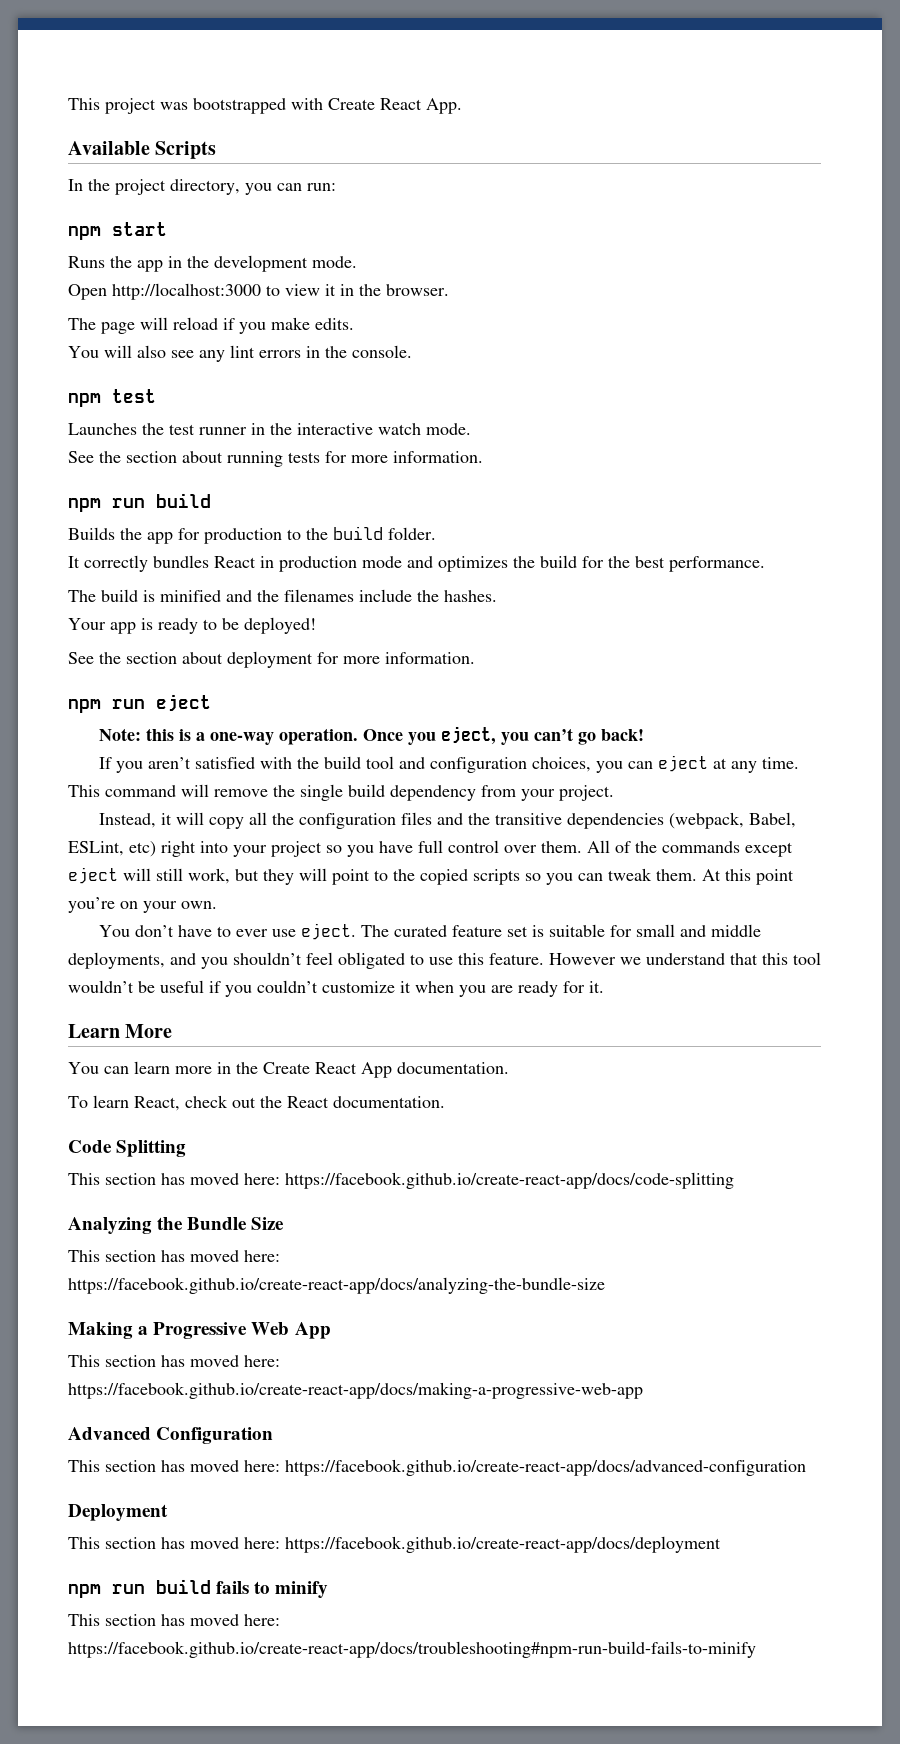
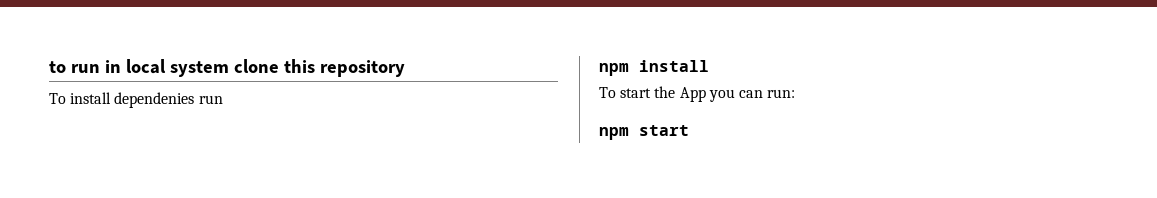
- This project was bootstrapped with Create React App.
- Available Scripts
- In the project directory, you can run:
+ to run in local system clone this repository
+ To install dependenies run
+ npm install
+ To start the App you can run:
- Runs the app in the development mode.
- Open http://localhost:3000 to view it in the browser.
- The page will reload if you make edits.
- You will also see any lint errors in the console.
- npm test
- Launches the test runner in the interactive watch mode.
- See the section about running tests for more information.
- npm run build
- Builds the app for production to the build folder.
- It correctly bundles React in production mode and optimizes the build for the best performance.
- The build is minified and the filenames include the hashes.
- Your app is ready to be deployed!
- See the section about deployment for more information.
- npm run eject
- Note: this is a one-way operation. Once you eject, you can’t go back!
- If you aren’t satisfied with the build tool and configuration choices, you can eject at any time. This command will remove the single build dependency from your project.
- Instead, it will copy all the configuration files and the transitive dependencies (webpack, Babel, ESLint, etc) right into your project so you have full control over them. All of the commands except eject will still work, but they will point to the copied scripts so you can tweak them. At this point you’re on your own.
- You don’t have to ever use eject. The curated feature set is suitable for small and middle deployments, and you shouldn’t feel obligated to use this feature. However we understand that this tool wouldn’t be useful if you couldn’t customize it when you are ready for it.
- Learn More
- You can learn more in the Create React App documentation.
- To learn React, check out the React documentation.
- Code Splitting
- This section has moved here: https://facebook.github.io/create-react-app/docs/code-splitting
- Analyzing the Bundle Size
- This section has moved here: https://facebook.github.io/create-react-app/docs/analyzing-the-bundle-size
- Making a Progressive Web App
- This section has moved here: https://facebook.github.io/create-react-app/docs/making-a-progressive-web-app
- Advanced Configuration
- This section has moved here: https://facebook.github.io/create-react-app/docs/advanced-configuration
- Deployment
- This section has moved here: https://facebook.github.io/create-react-app/docs/deployment
- npm run build fails to minify
- This section has moved here: https://facebook.github.io/create-react-app/docs/troubleshooting#npm-run-build-fails-to-minify

